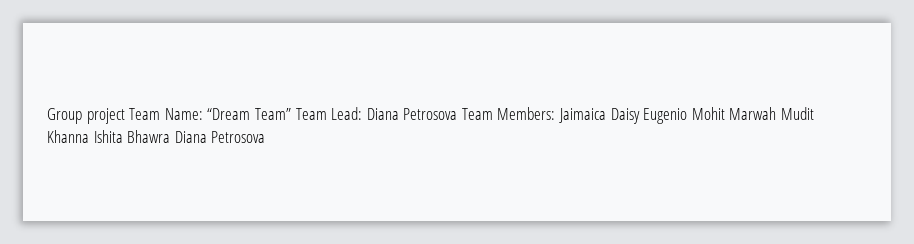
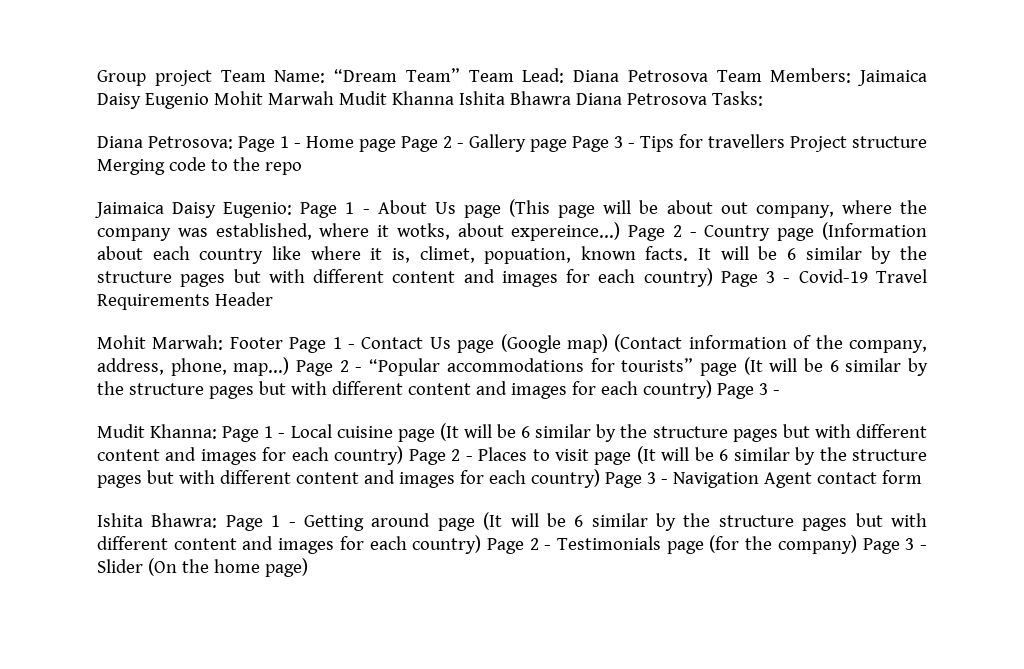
- Group project Team Name: “Dream Team” Team Lead: Diana Petrosova Team Members: Jaimaica Daisy Eugenio Mohit Marwah Mudit Khanna Ishita Bhawra Diana Petrosova
+ Group project Team Name: “Dream Team” Team Lead: Diana Petrosova Team Members: Jaimaica Daisy Eugenio Mohit Marwah Mudit Khanna Ishita Bhawra Diana Petrosova Tasks:
+ Diana Petrosova: Page 1 - Home page Page 2 - Gallery page Page 3 - Tips for travellers Project structure Merging code to the repo
+ Jaimaica Daisy Eugenio: Page 1 - About Us page (This page will be about out company, where the company was established, where it wotks, about expereince...) Page 2 - Country page (Information about each country like where it is, climet, popuation, known facts. It will be 6 similar by the structure pages but with different content and images for each country) Page 3 - Covid-19 Travel Requirements Header
+ Mohit Marwah: Footer Page 1 - Contact Us page (Google map) (Contact information of the company, address, phone, map...) Page 2 - “Popular accommodations for tourists” page (It will be 6 similar by the structure pages but with different content and images for each country) Page 3 -
+ Mudit Khanna: Page 1 - Local cuisine page (It will be 6 similar by the structure pages but with different content and images for each country) Page 2 - Places to visit page (It will be 6 similar by the structure pages but with different content and images for each country) Page 3 - Navigation Agent contact form
+ Ishita Bhawra: Page 1 - Getting around page (It will be 6 similar by the structure pages but with different content and images for each country) Page 2 - Testimonials page (for the company) Page 3 - Slider (On the home page)

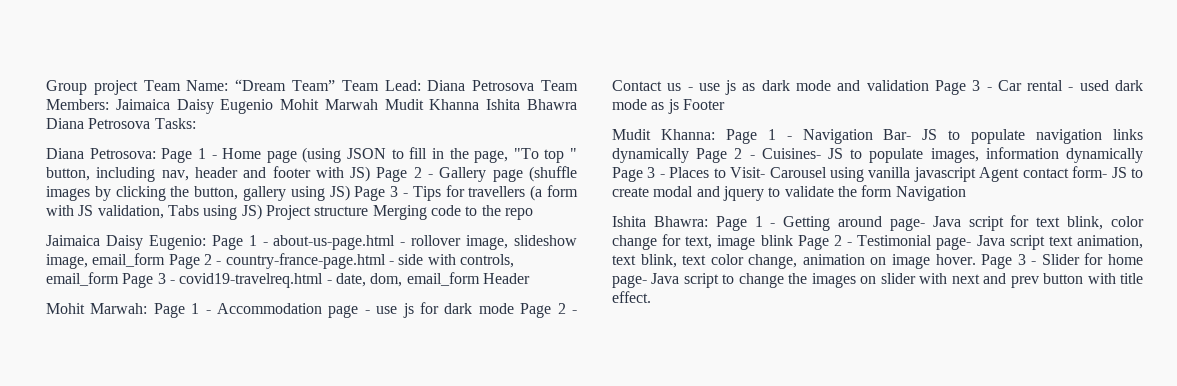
- Diana Petrosova: Page 1 - Home page Page 2 - Gallery page Page 3 - Tips for travellers Project structure Merging code to the repo
+ Diana Petrosova: Page 1 - Home page (using JSON to fill in the page, "To top " button, including nav, header and footer with JS) Page 2 - Gallery page (shuffle images by clicking the button, gallery using JS) Page 3 - Tips for travellers (a form with JS validation, Tabs using JS) Project structure Merging code to the repo
- Jaimaica Daisy Eugenio: Page 1 - About Us page (This page will be about out company, where the company was established, where it wotks, about expereince...) Page 2 - Country page (Information about each country like where it is, climet, popuation, known facts. It will be 6 similar by the structure pages but with different content and images for each country) Page 3 - Covid-19 Travel Requirements Header
+ Jaimaica Daisy Eugenio: Page 1 - about-us-page.html - rollover image, slideshow image, email_form Page 2 - country-france-page.html - side with controls, email_form Page 3 - covid19-travelreq.html - date, dom, email_form Header
- Mohit Marwah: Footer Page 1 - Contact Us page (Google map) (Contact information of the company, address, phone, map...) Page 2 - “Popular accommodations for tourists” page (It will be 6 similar by the structure pages but with different content and images for each country) Page 3 -
+ Mohit Marwah: Page 1 - Accommodation page - use js for dark mode Page 2 - Contact us - use js as dark mode and validation Page 3 - Car rental - used dark mode as js Footer
- Mudit Khanna: Page 1 - Local cuisine page (It will be 6 similar by the structure pages but with different content and images for each country) Page 2 - Places to visit page (It will be 6 similar by the structure pages but with different content and images for each country) Page 3 - Navigation Agent contact form
+ Mudit Khanna: Page 1 - Navigation Bar- JS to populate navigation links dynamically Page 2 - Cuisines- JS to populate images, information dynamically Page 3 - Places to Visit- Carousel using vanilla javascript Agent contact form- JS to create modal and jquery to validate the form Navigation
- Ishita Bhawra: Page 1 - Getting around page (It will be 6 similar by the structure pages but with different content and images for each country) Page 2 - Testimonials page (for the company) Page 3 - Slider (On the home page)
+ Ishita Bhawra: Page 1 - Getting around page- Java script for text blink, color change for text, image blink Page 2 - Testimonial page- Java script text animation, text blink, text color change, animation on image hover. Page 3 - Slider for home page- Java script to change the images on slider with next and prev button with title effect.

